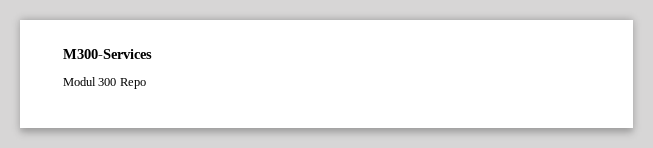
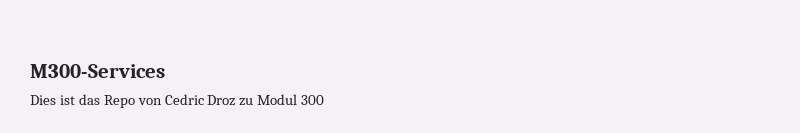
- Modul 300 Repo
+ Dies ist das Repo von Cedric Droz zu Modul 300

